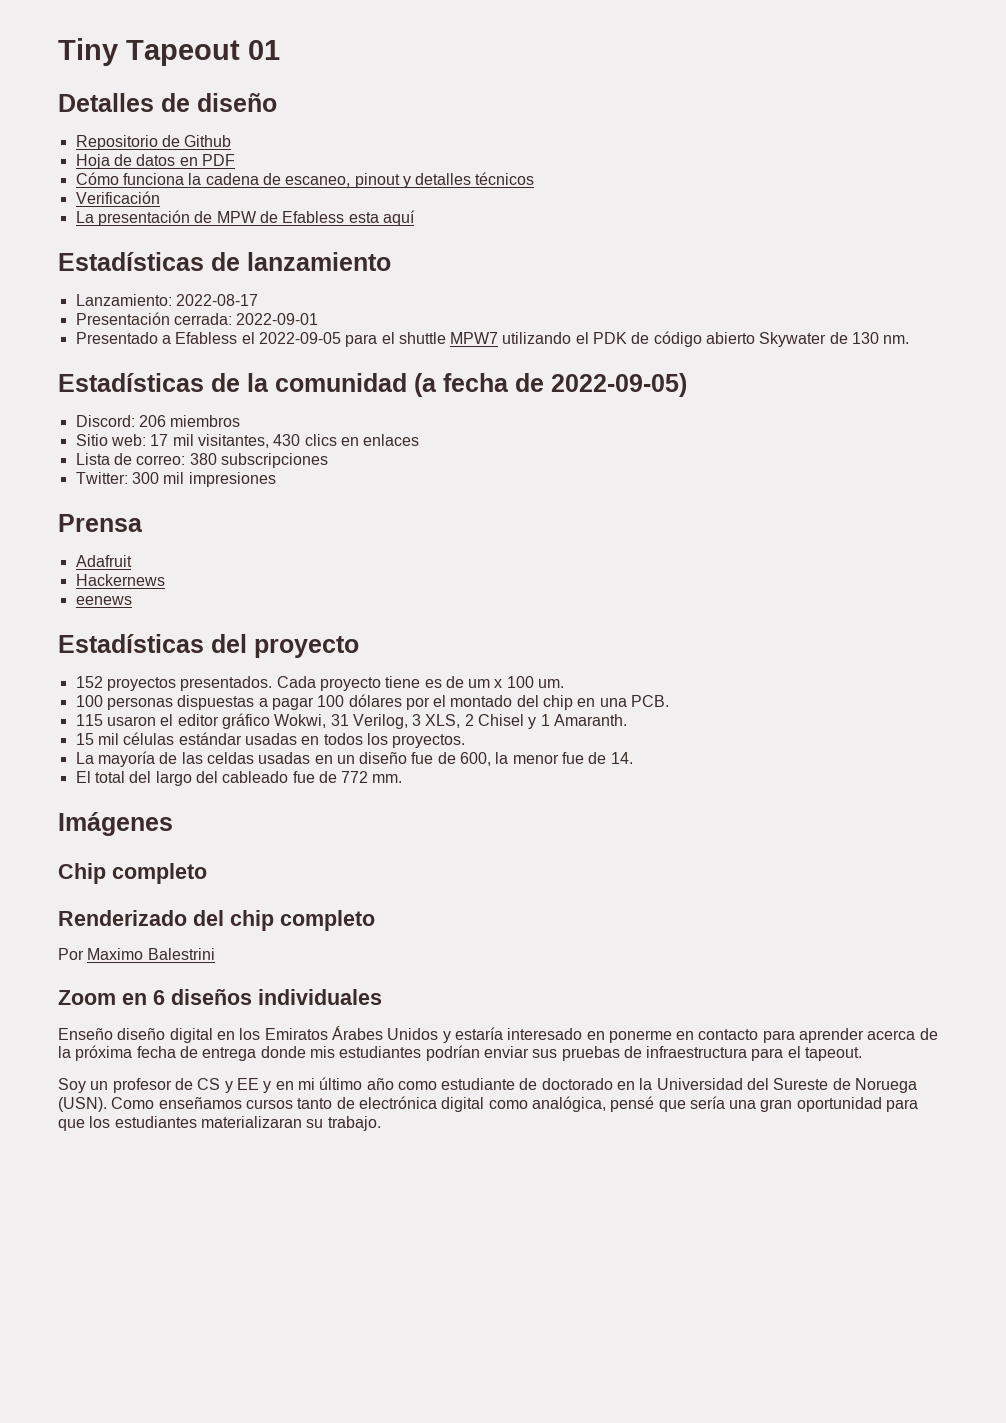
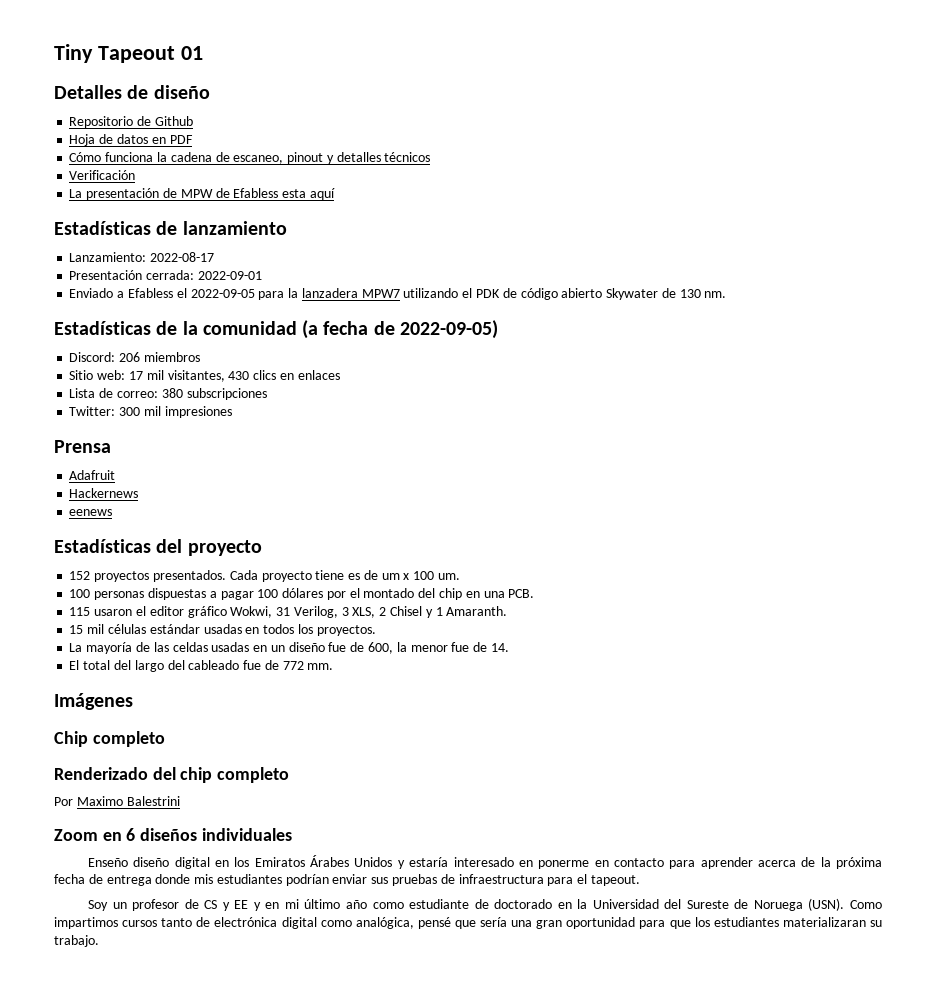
- Presentado a Efabless el 2022-09-05 para el shuttle MPW7 utilizando el PDK de código abierto Skywater de 130 nm.
+ Enviado a Efabless el 2022-09-05 para la lanzadera MPW7 utilizando el PDK de código abierto Skywater de 130 nm.
- Como enseñamos cursos tanto de electrónica digital como analógica, pensé que sería una gran oportunidad para que los estudiantes materializaran su trabajo.
+ Como impartimos cursos tanto de electrónica digital como analógica, pensé que sería una gran oportunidad para que los estudiantes materializaran su trabajo.

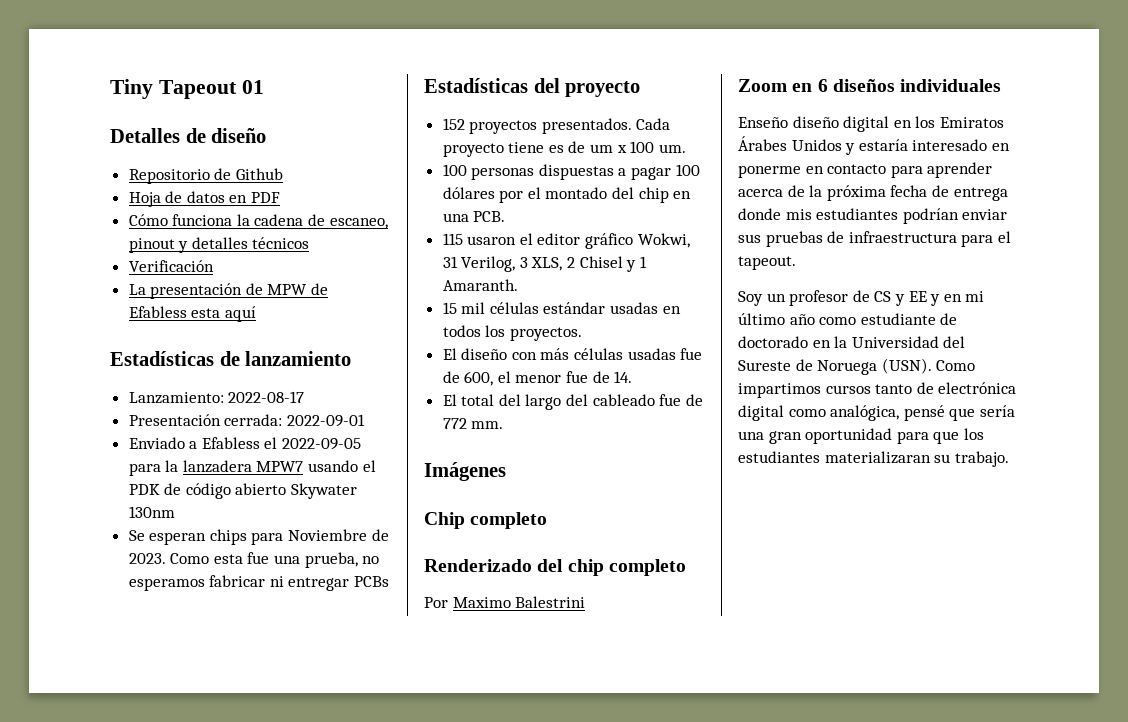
- Enviado a Efabless el 2022-09-05 para la lanzadera MPW7 utilizando el PDK de código abierto Skywater de 130 nm.
- Estadísticas de la comunidad (a fecha de 2022-09-05)
- Discord: 206 miembros
- Sitio web: 17 mil visitantes, 430 clics en enlaces
- Lista de correo: 380 subscripciones
- Twitter: 300 mil impresiones
- Prensa
- Adafruit
- Hackernews
- eenews
+ Enviado a Efabless el 2022-09-05 para la lanzadera MPW7 usando el PDK de código abierto Skywater 130nm
+ Se esperan chips para Noviembre de 2023. Como esta fue una prueba, no esperamos fabricar ni entregar PCBs
- La mayoría de las celdas usadas en un diseño fue de 600, la menor fue de 14.
+ El diseño con más células usadas fue de 600, el menor fue de 14.

